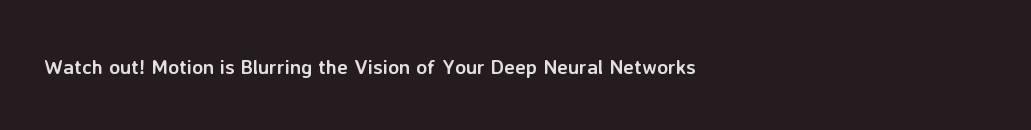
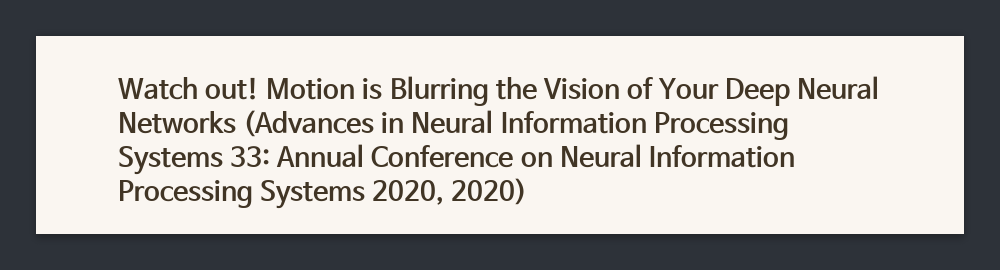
- Motion is Blurring the Vision of Your Deep Neural Networks
+ Motion is Blurring the Vision of Your Deep Neural Networks (Advances in Neural Information Processing Systems 33: Annual Conference on Neural Information Processing Systems 2020, 2020)

